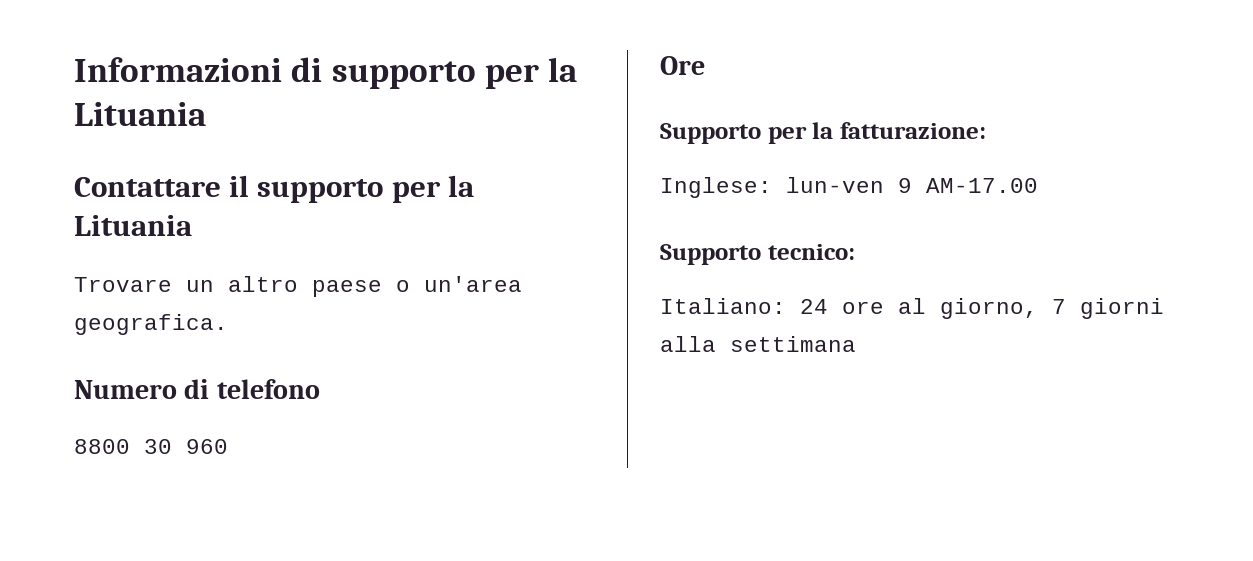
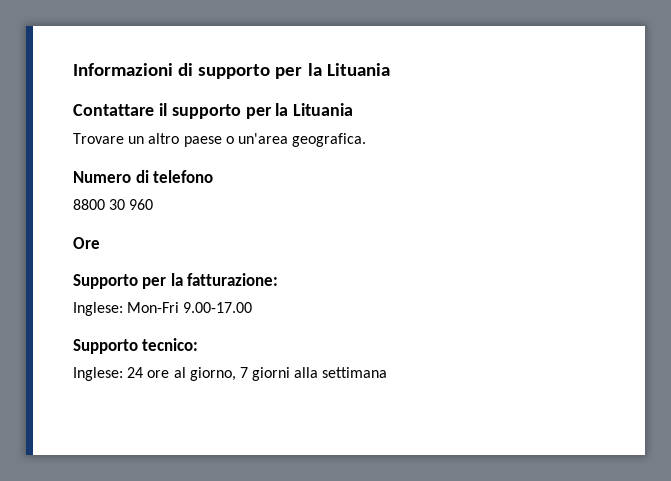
- Inglese: lun-ven 9 AM-17.00
+ Inglese: Mon-Fri 9.00-17.00
- Italiano: 24 ore al giorno, 7 giorni alla settimana
+ Inglese: 24 ore al giorno, 7 giorni alla settimana

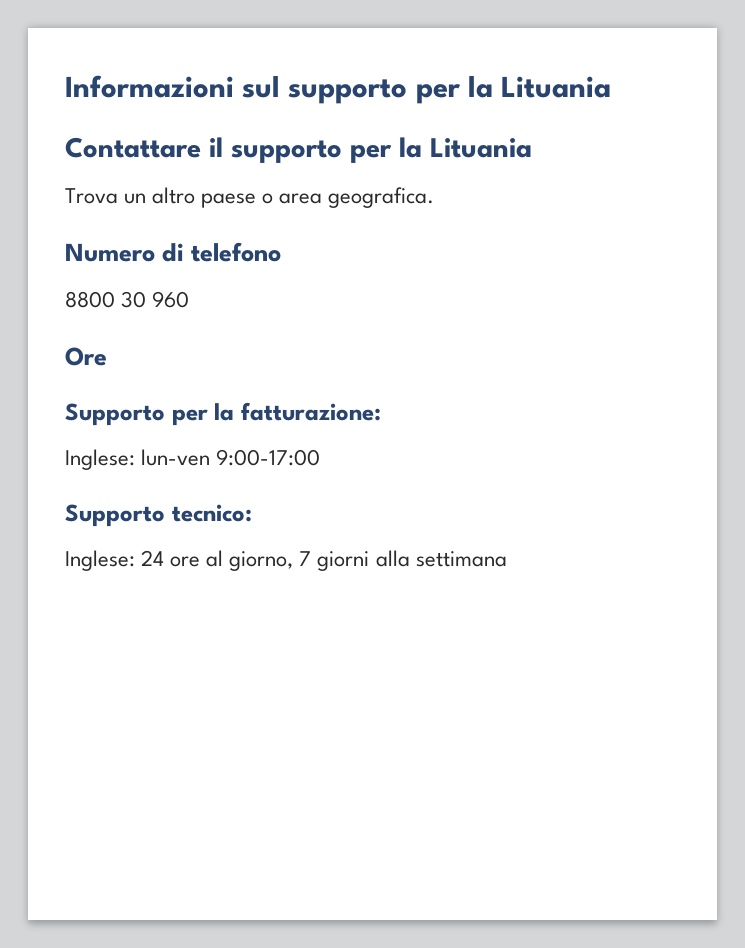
- Informazioni di supporto per la Lituania
+ Informazioni sul supporto per la Lituania
- Trovare un altro paese o un'area geografica.
+ Trova un altro paese o area geografica.
- Inglese: Mon-Fri 9.00-17.00
+ Inglese: lun-ven 9:00-17:00

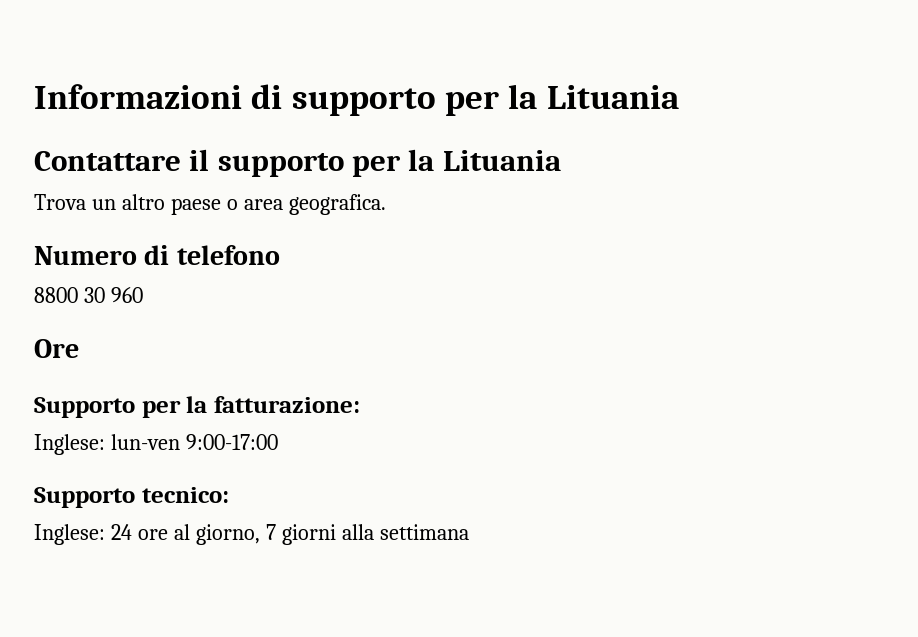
- Informazioni sul supporto per la Lituania
+ Informazioni di supporto per la Lituania

